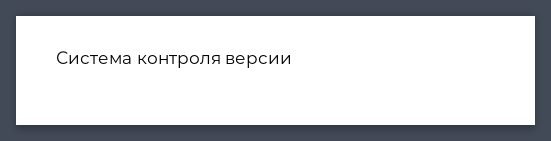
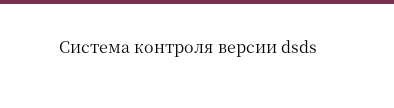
- Система контроля версии
+ Система контроля версии dsds

